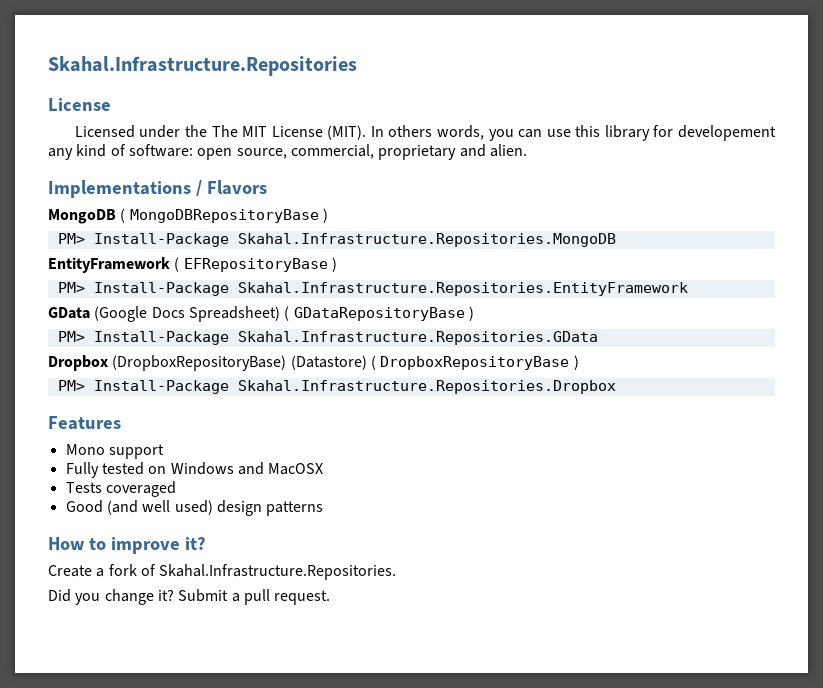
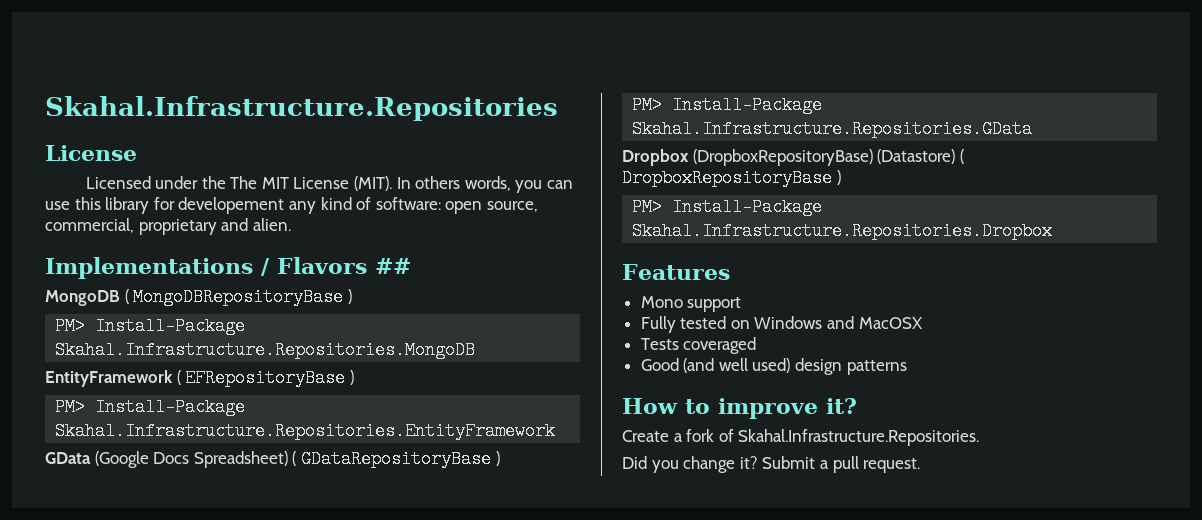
- Implementations / Flavors
+ Implementations / Flavors ##

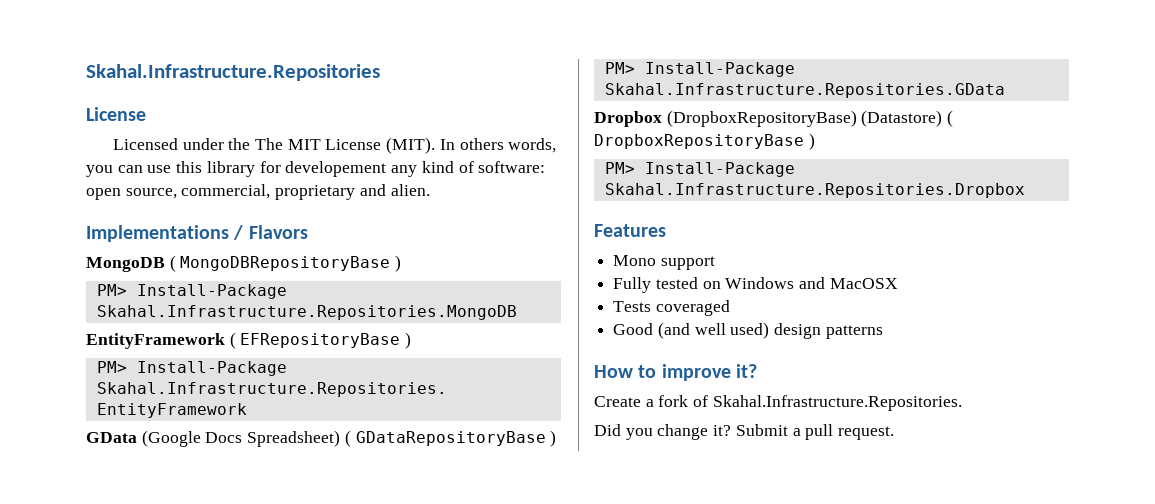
- Implementations / Flavors ##
+ Implementations / Flavors

